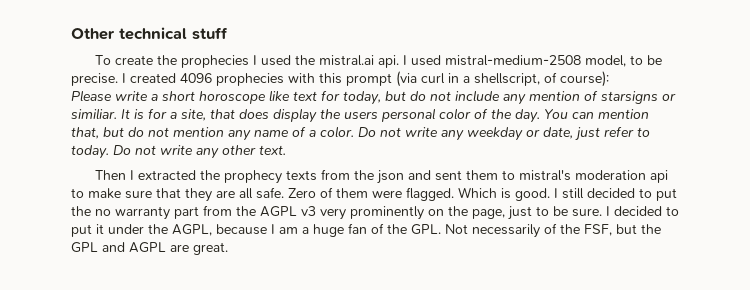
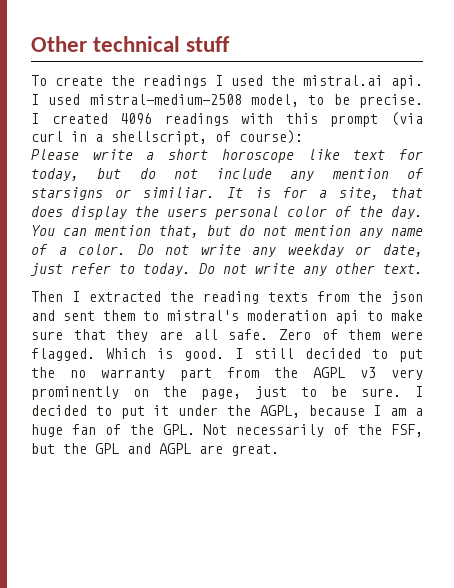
- To create the prophecies I used the mistral.ai api.
+ To create the readings I used the mistral.ai api.
- I created 4096 prophecies with this prompt (via curl in a shellscript, of course):
+ I created 4096 readings with this prompt (via curl in a shellscript, of course):
- Then I extracted the prophecy texts from the json and sent them to mistral's moderation api to make sure that they are all safe.
+ Then I extracted the reading texts from the json and sent them to mistral's moderation api to make sure that they are all safe.

